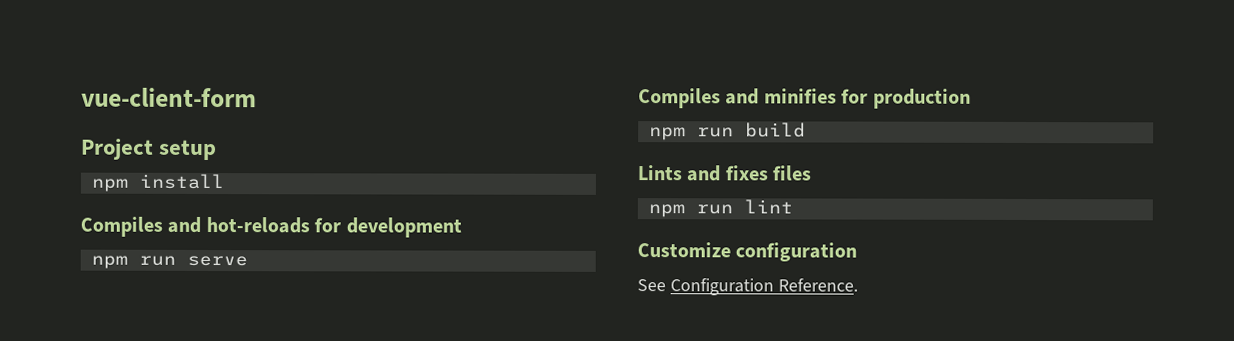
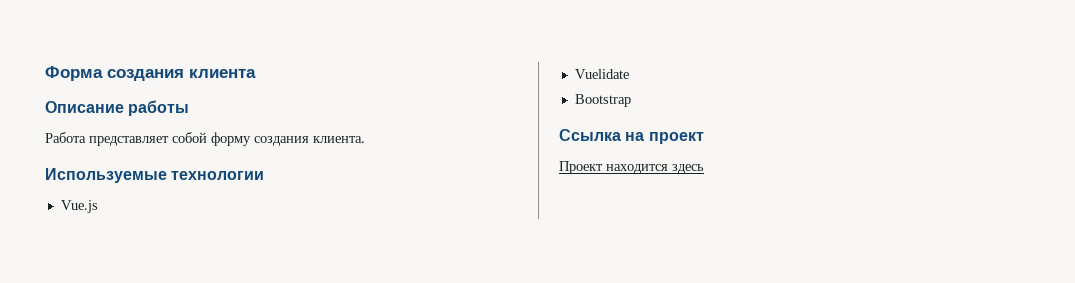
- vue-client-form
- Project setup
- npm install
- Compiles and hot-reloads for development
- npm run serve
- Compiles and minifies for production
- npm run build
- Lints and fixes files
- npm run lint
- Customize configuration
- See Configuration Reference.
+ Форма создания клиента
+ Описание работы
+ Работа представляет собой форму создания клиента.
+ Используемые технологии
+ Vue.js
+ Vuelidate
+ Bootstrap
+ Ссылка на проект
+ Проект находится здесь

